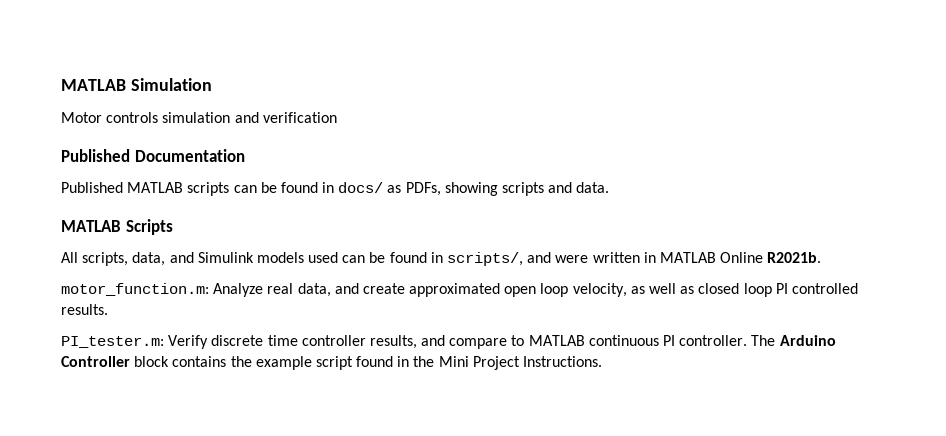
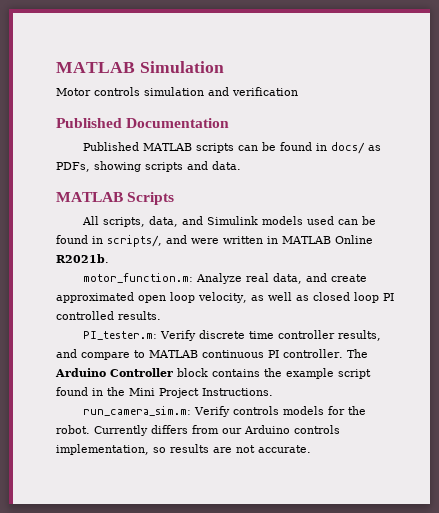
+ run_camera_sim.m: Verify controls models for the robot. Currently differs from our Arduino controls implementation, so results are not accurate.

